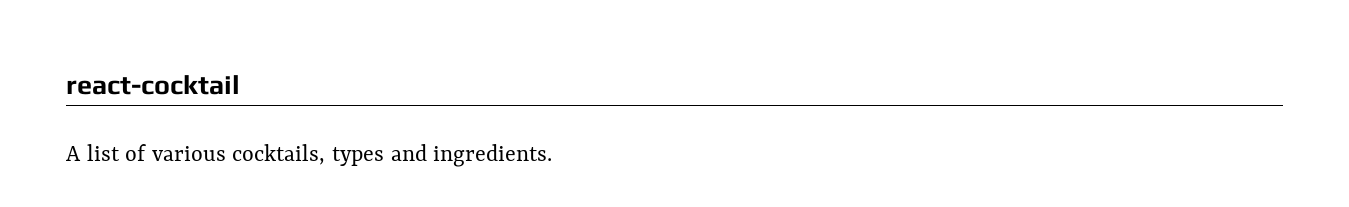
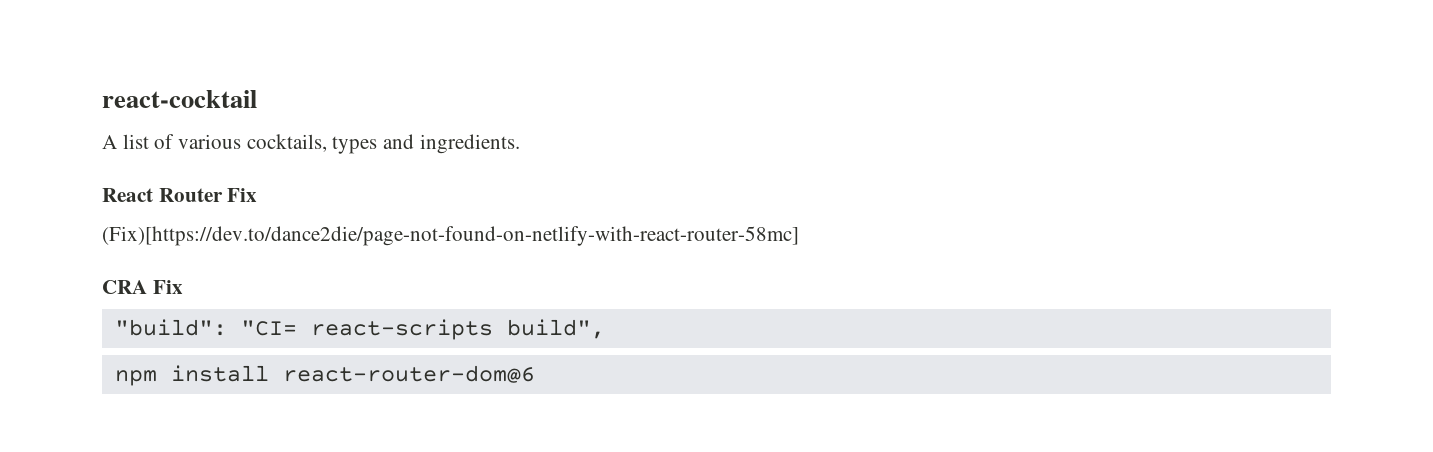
+ React Router Fix
+ (Fix)[https://dev.to/dance2die/page-not-found-on-netlify-with-react-router-58mc]
+ CRA Fix
+ "build": "CI= react-scripts build",
+ npm install react-router-dom@6

